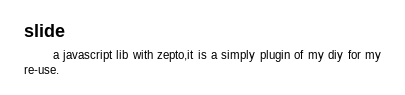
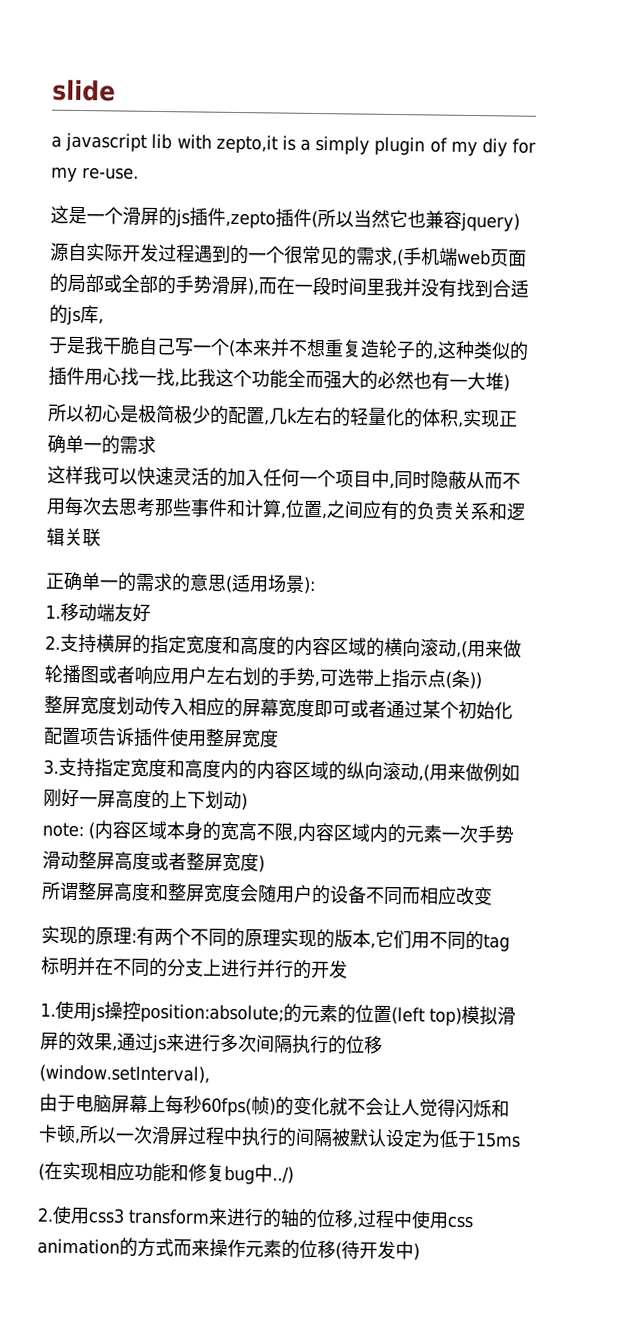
+ 这是一个滑屏的js插件,zepto插件(所以当然它也兼容jquery)
+ 源自实际开发过程遇到的一个很常见的需求,(手机端web页面的局部或全部的手势滑屏),而在一段时间里我并没有找到合适的js库,
+ 于是我干脆自己写一个(本来并不想重复造轮子的,这种类似的插件用心找一找,比我这个功能全而强大的必然也有一大堆)
+ 所以初心是极简极少的配置,几k左右的轻量化的体积,实现正确单一的需求
+ 这样我可以快速灵活的加入任何一个项目中,同时隐蔽从而不用每次去思考那些事件和计算,位置,之间应有的负责关系和逻辑关联
+ 正确单一的需求的意思(适用场景):
+ 1.移动端友好
+ 2.支持横屏的指定宽度和高度的内容区域的横向滚动,(用来做轮播图或者响应用户左右划的手势,可选带上指示点(条))
+ 整屏宽度划动传入相应的屏幕宽度即可或者通过某个初始化配置项告诉插件使用整屏宽度
+ 3.支持指定宽度和高度内的内容区域的纵向滚动,(用来做例如刚好一屏高度的上下划动)
+ note: (内容区域本身的宽高不限,内容区域内的元素一次手势滑动整屏高度或者整屏宽度)
+ 所谓整屏高度和整屏宽度会随用户的设备不同而相应改变
+ 实现的原理:有两个不同的原理实现的版本,它们用不同的tag标明并在不同的分支上进行并行的开发
+ 1.使用js操控position:absolute;的元素的位置(left top)模拟滑屏的效果,通过js来进行多次间隔执行的位移(window.setInterval),
+ 由于电脑屏幕上每秒60fps(帧)的变化就不会让人觉得闪烁和卡顿,所以一次滑屏过程中执行的间隔被默认设定为低于15ms
+ (在实现相应功能和修复bug中../)
+ 2.使用css3 transform来进行的轴的位移,过程中使用css animation的方式而来操作元素的位移(待开发中)

